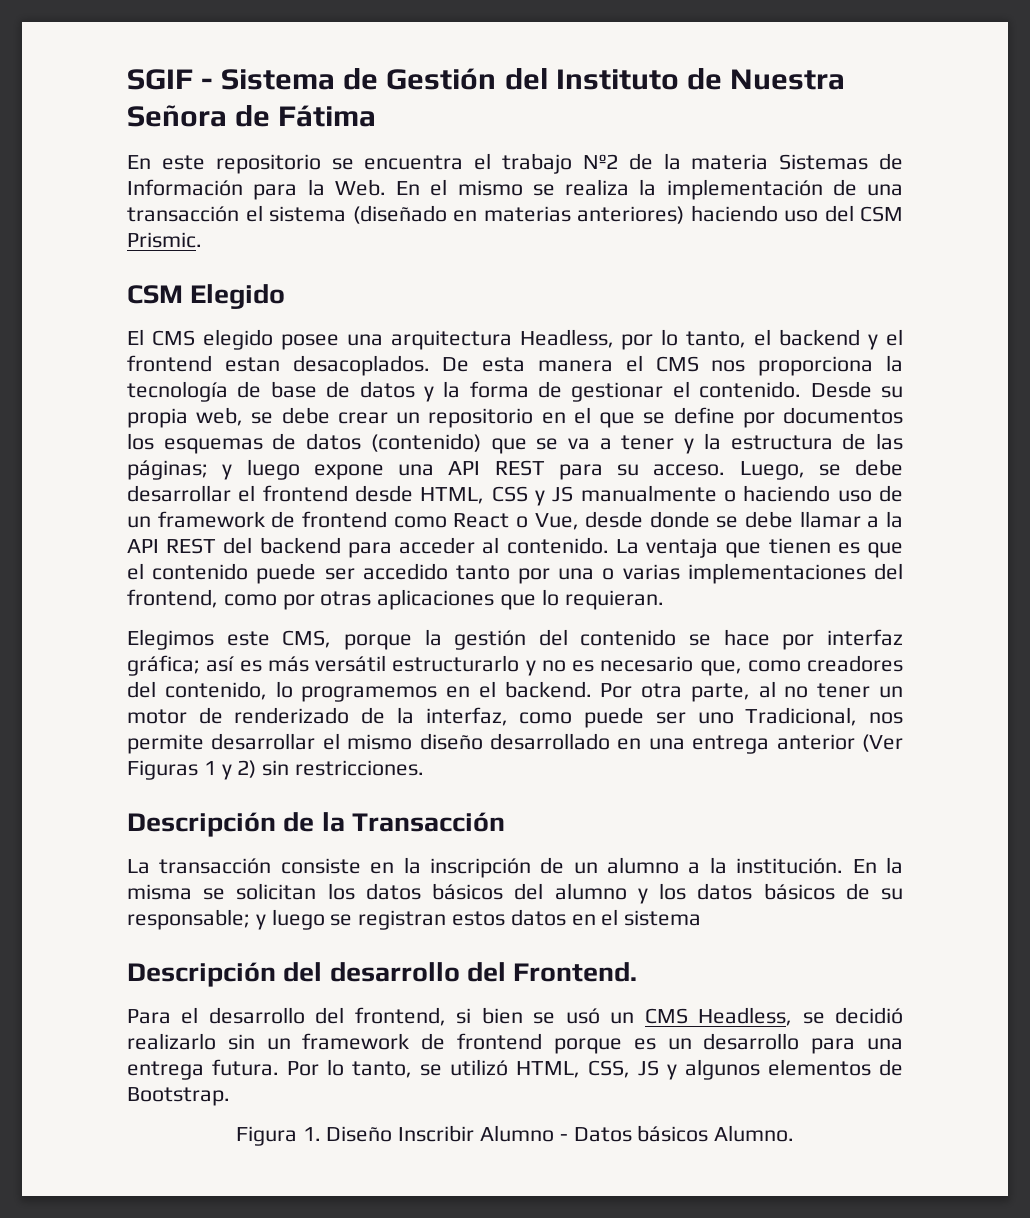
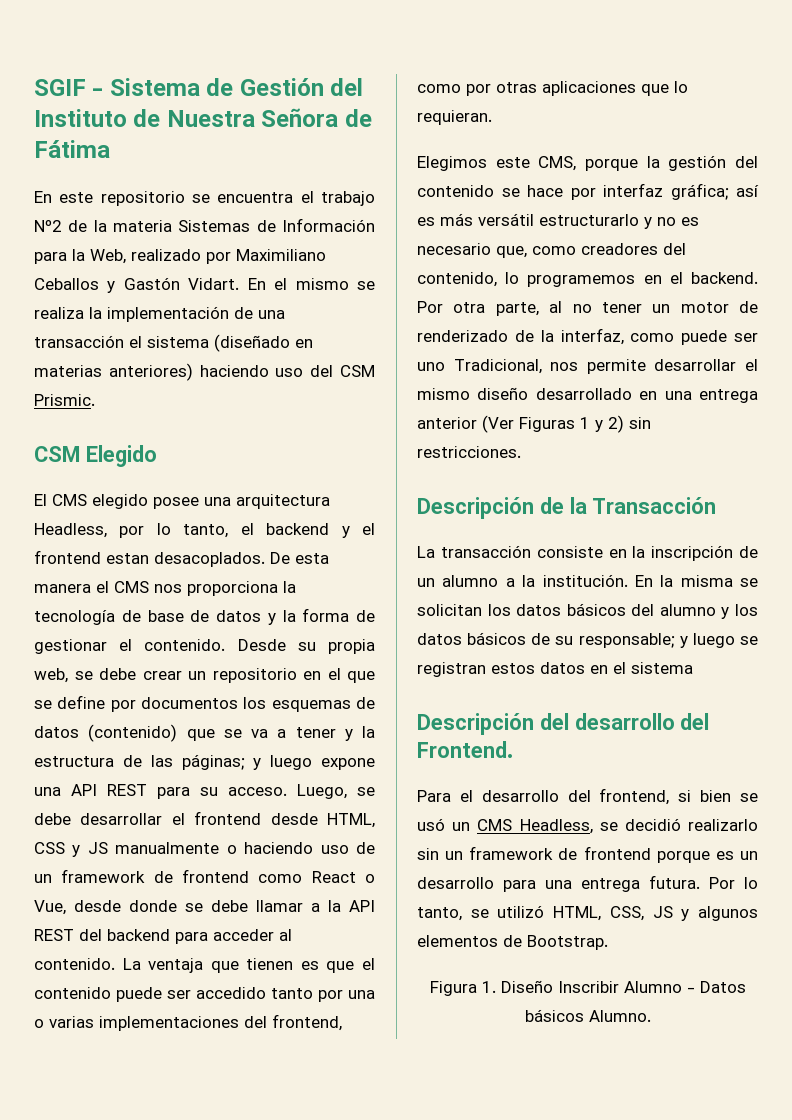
- En este repositorio se encuentra el trabajo Nº2 de la materia Sistemas de Información para la Web. En el mismo se realiza la implementación de una transacción el sistema (diseñado en materias anteriores) haciendo uso del CSM Prismic.
+ En este repositorio se encuentra el trabajo Nº2 de la materia Sistemas de Información para la Web, realizado por Maximiliano Ceballos y Gastón Vidart. En el mismo se realiza la implementación de una transacción el sistema (diseñado en materias anteriores) haciendo uso del CSM Prismic.

